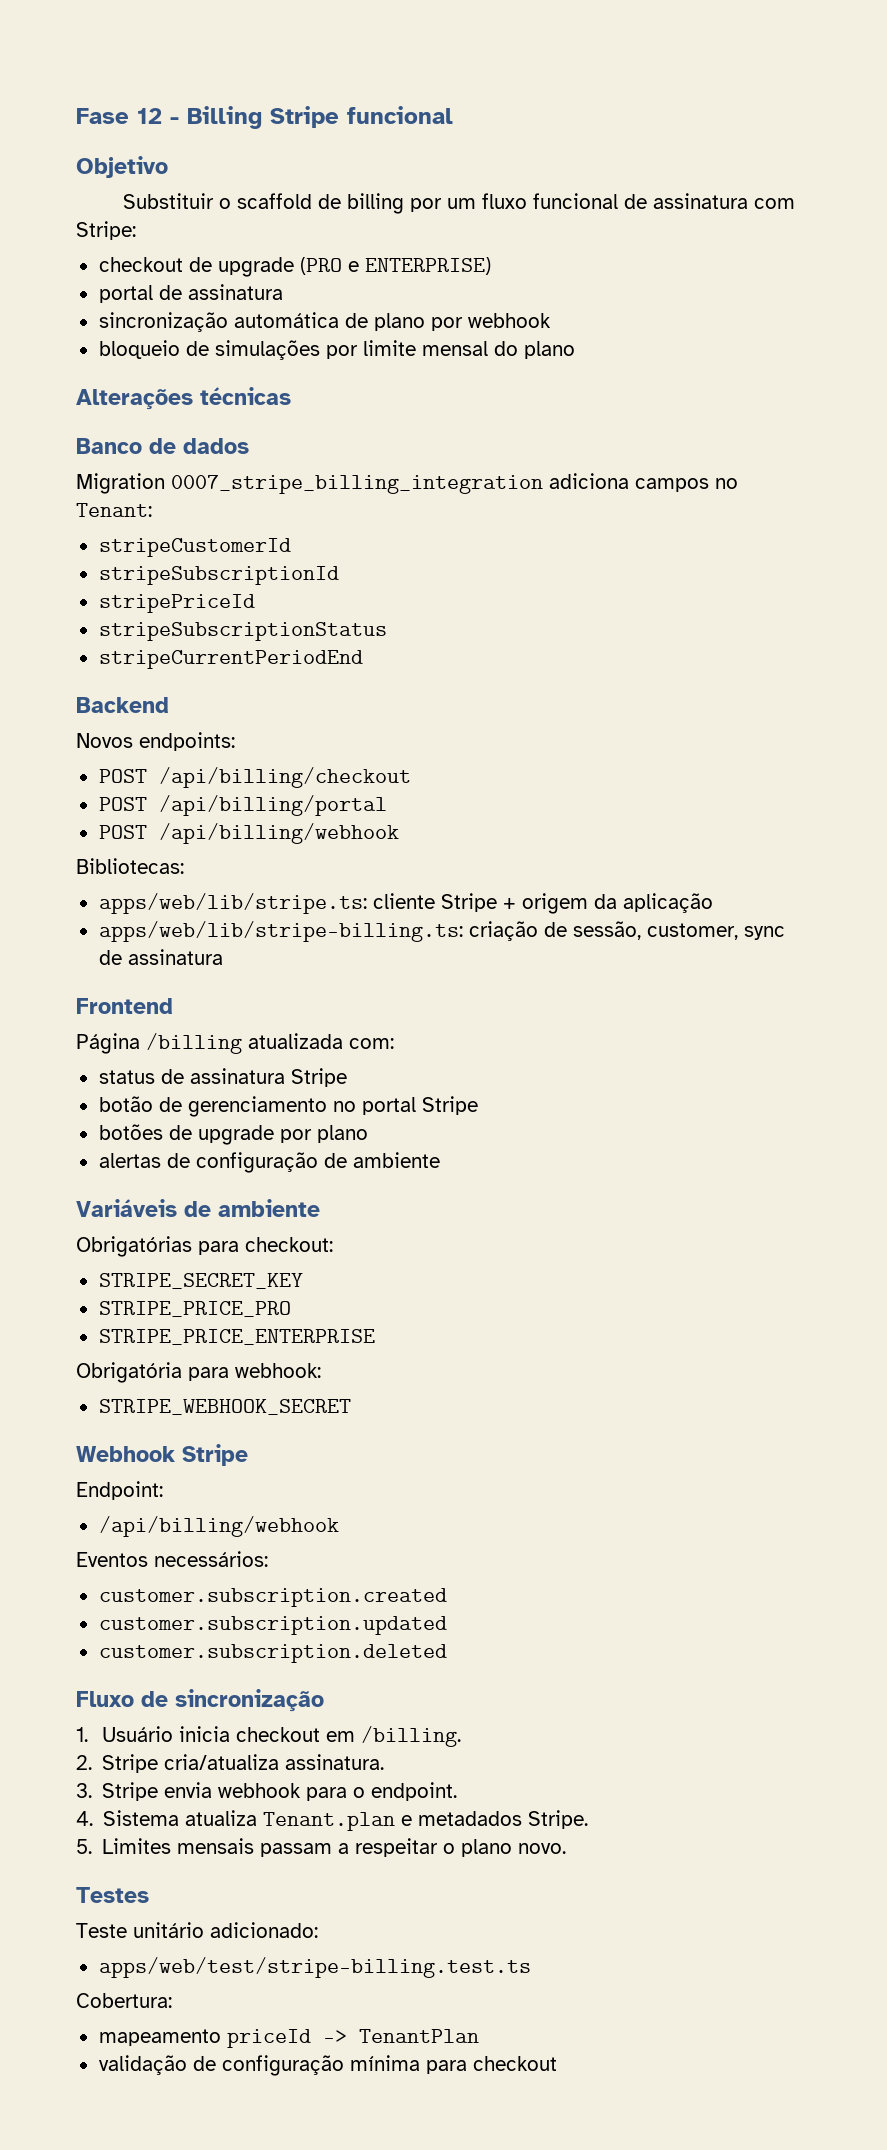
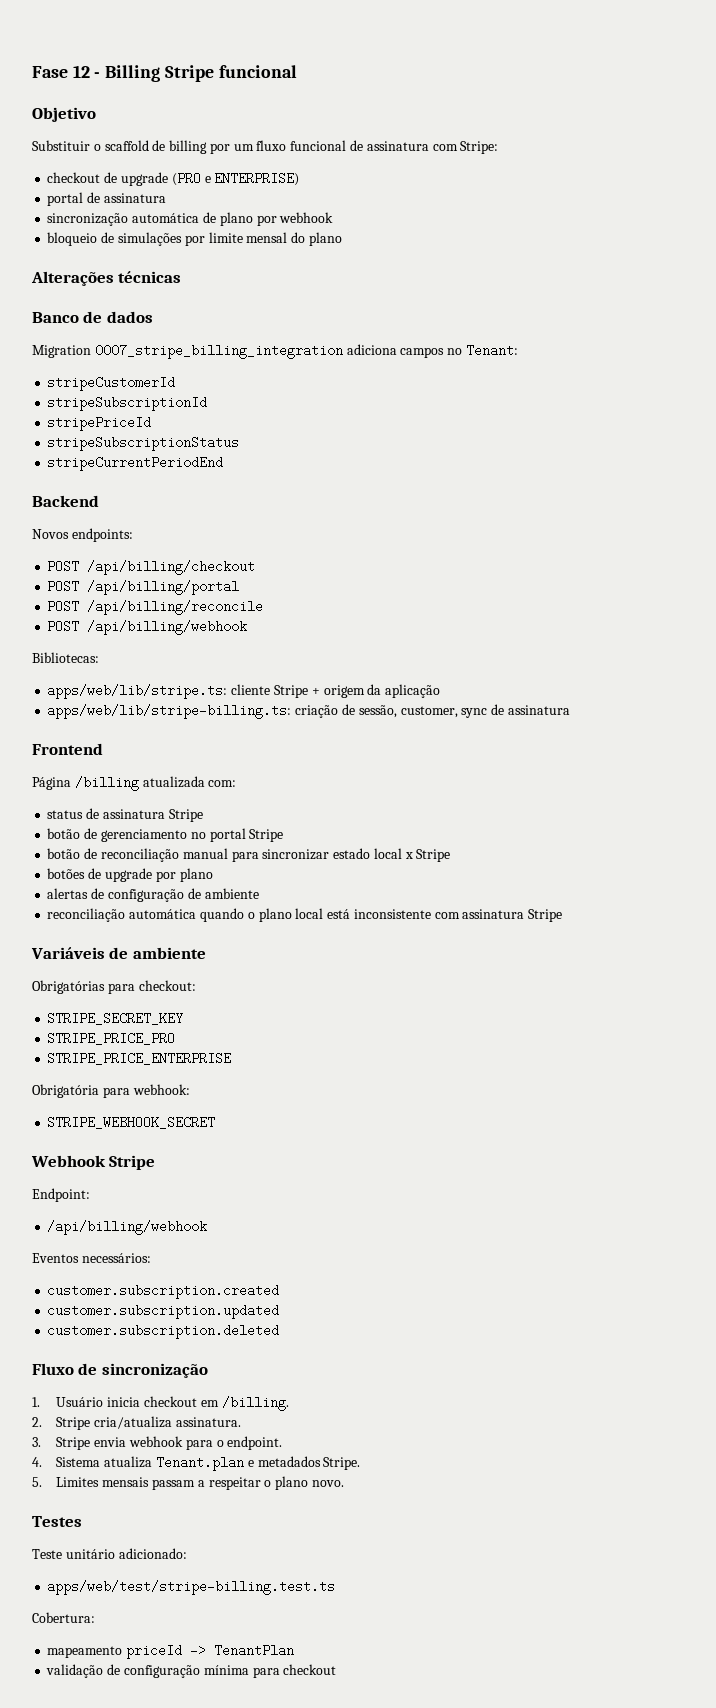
+ POST /api/billing/reconcile
+ botão de reconciliação manual para sincronizar estado local x Stripe
+ reconciliação automática quando o plano local está inconsistente com assinatura Stripe

